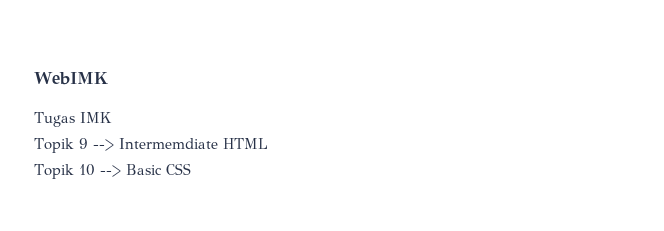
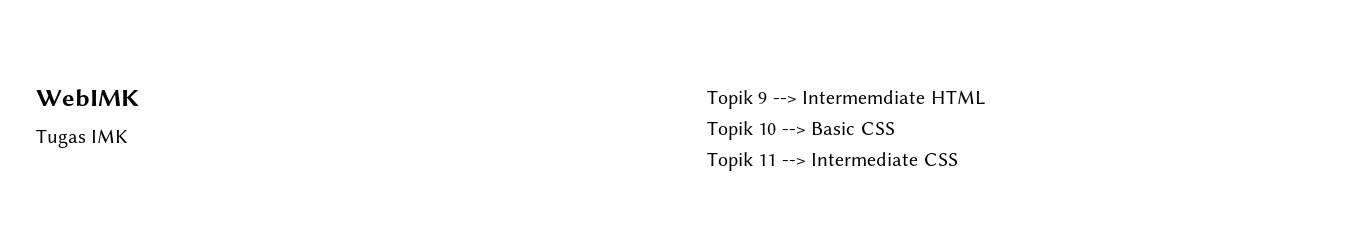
+ Topik 11 --> Intermediate CSS

